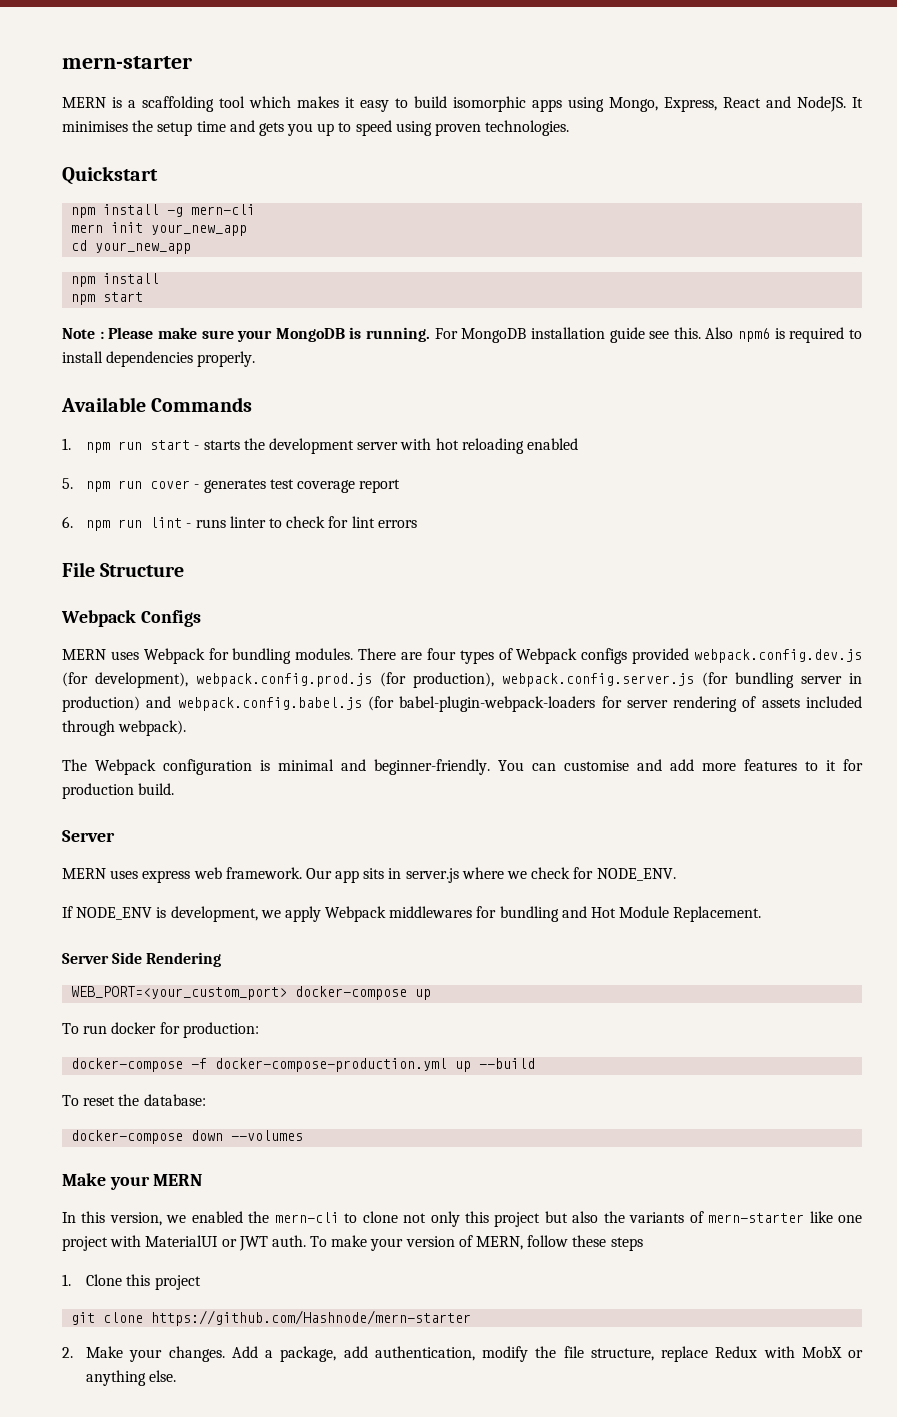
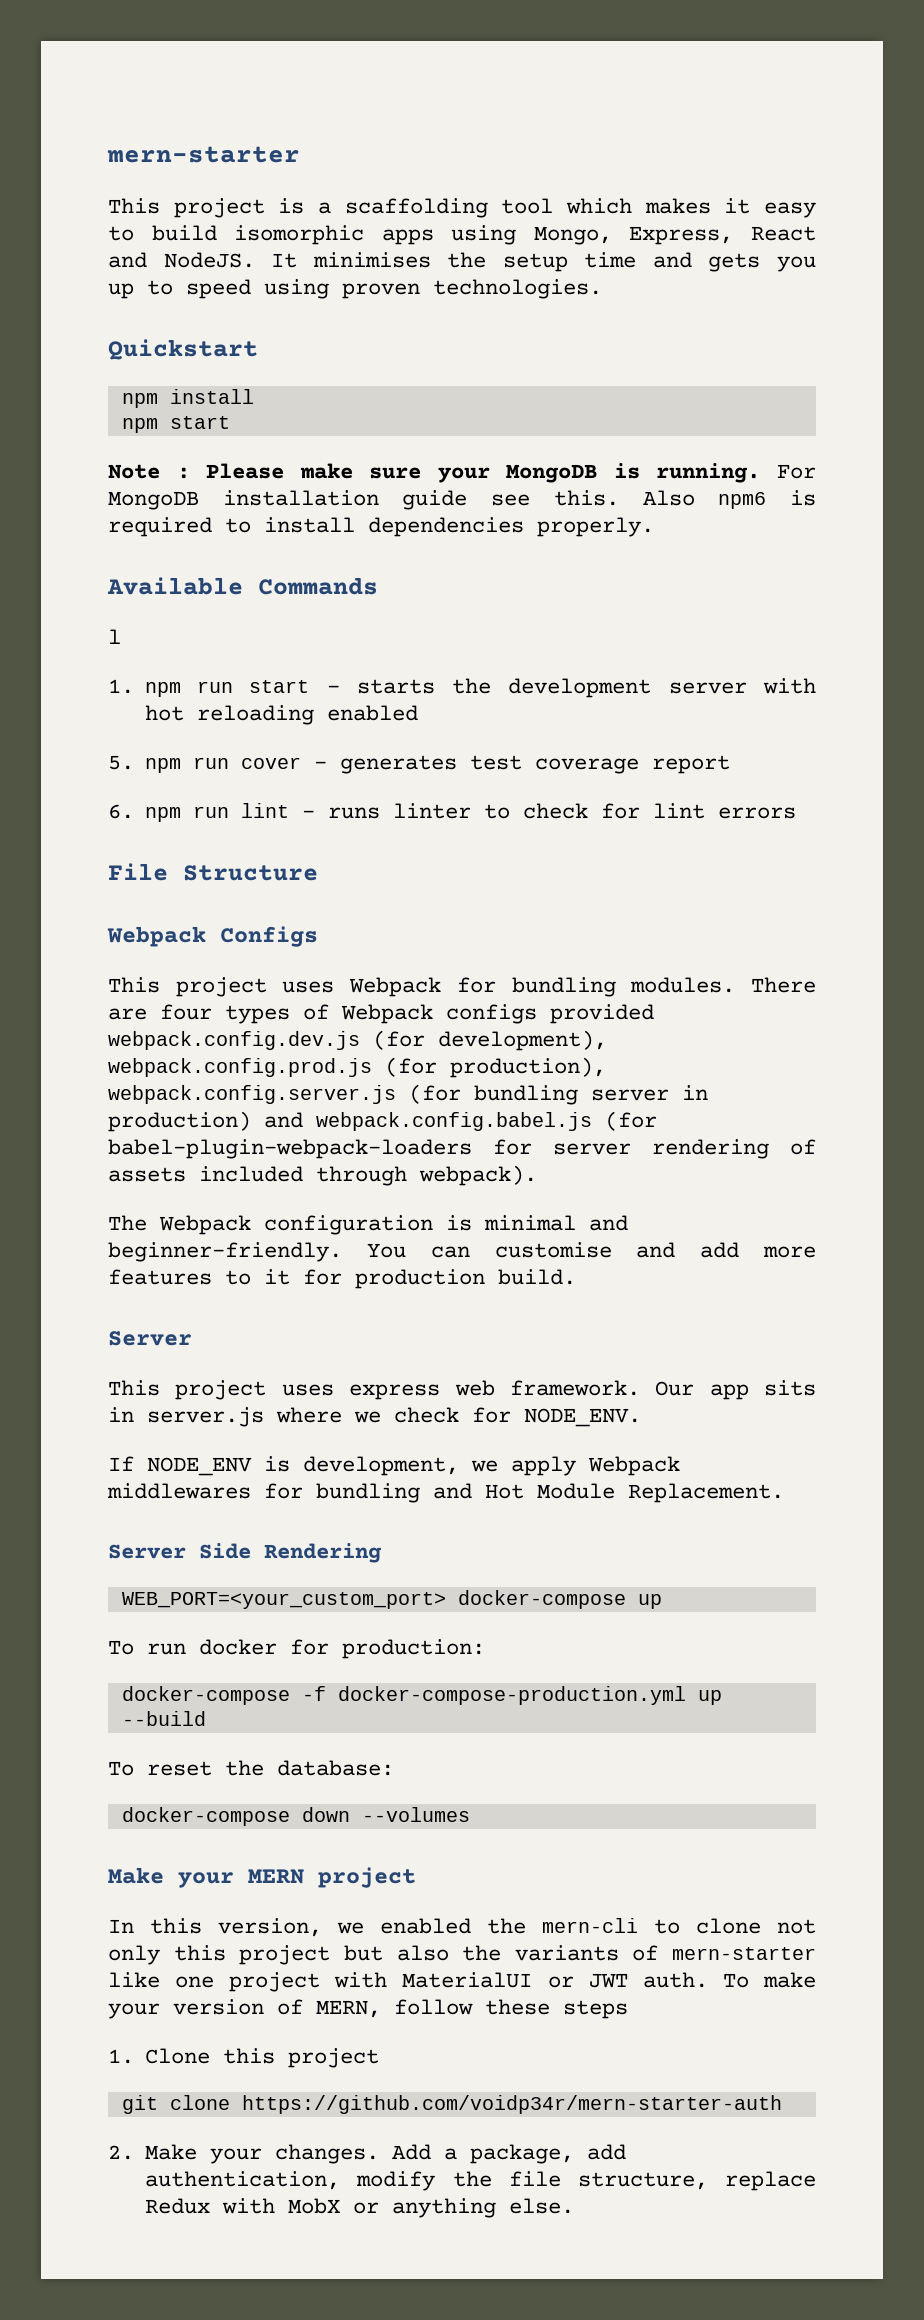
- MERN is a scaffolding tool which makes it easy to build isomorphic apps using Mongo, Express, React and NodeJS.
+ This project is a scaffolding tool which makes it easy to build isomorphic apps using Mongo, Express, React and NodeJS.
- npm install -g mern-cli
- mern init your_new_app
- cd your_new_app
+ l
- MERN uses Webpack for bundling modules.
+ This project uses Webpack for bundling modules.
- MERN uses express web framework.
+ This project uses express web framework.
- Make your MERN
+ Make your MERN project
- git clone https://github.com/Hashnode/mern-starter
+ git clone https://github.com/voidp34r/mern-starter-auth

